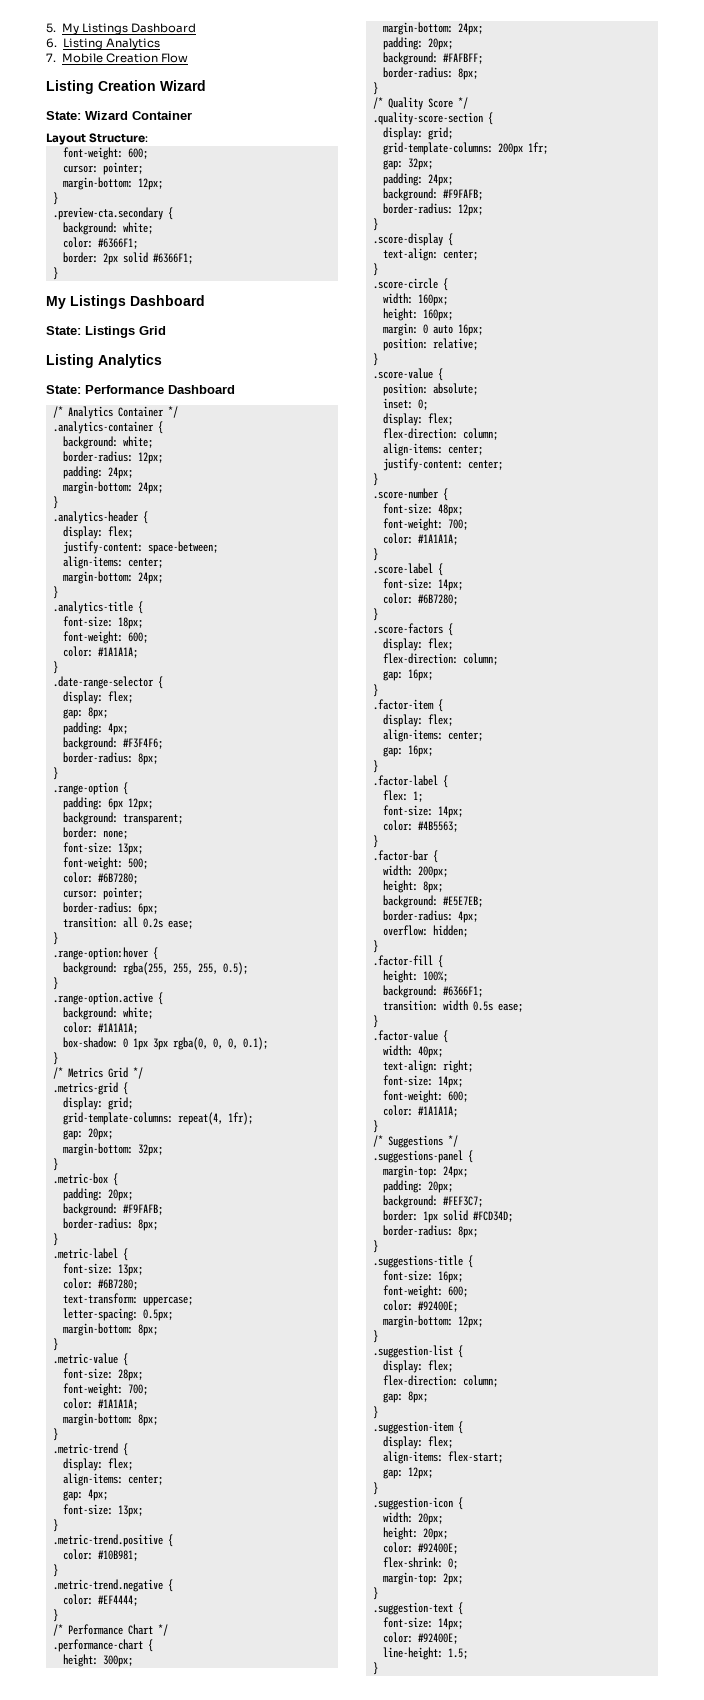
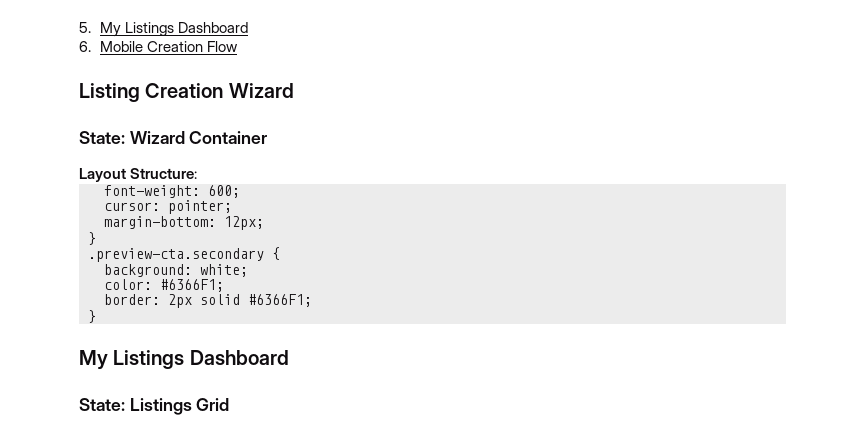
- 6. Listing Analytics
- 7. Mobile Creation Flow
+ 6. Mobile Creation Flow
  State: Listings Grid
- Listing Analytics
- State: Performance Dashboard
- /* Analytics Container */
- .analytics-container {
- background: white;
- border-radius: 12px;
- padding: 24px;
- margin-bottom: 24px;
- }
- .analytics-header {
- display: flex;
- justify-content: space-between;
- align-items: center;
- margin-bottom: 24px;
- }
- .analytics-title {
- font-size: 18px;
- font-weight: 600;
- color: #1A1A1A;
- }
- .date-range-selector {
- display: flex;
- gap: 8px;
- padding: 4px;
- background: #F3F4F6;
- border-radius: 8px;
- }
- .range-option {
- padding: 6px 12px;
- background: transparent;
- border: none;
- font-size: 13px;
- font-weight: 500;
- color: #6B7280;
- cursor: pointer;
- border-radius: 6px;
- transition: all 0.2s ease;
- }
- .range-option:hover {
- background: rgba(255, 255, 255, 0.5);
- }
- .range-option.active {
- background: white;
- color: #1A1A1A;
- box-shadow: 0 1px 3px rgba(0, 0, 0, 0.1);
- }
- /* Metrics Grid */
- .metrics-grid {
- display: grid;
- grid-template-columns: repeat(4, 1fr);
- gap: 20px;
- margin-bottom: 32px;
- }
- .metric-box {
- padding: 20px;
- background: #F9FAFB;
- border-radius: 8px;
- }
- .metric-label {
- font-size: 13px;
- color: #6B7280;
- text-transform: uppercase;
- letter-spacing: 0.5px;
- margin-bottom: 8px;
- }
- .metric-value {
- font-size: 28px;
- font-weight: 700;
- color: #1A1A1A;
- margin-bottom: 8px;
- }
- .metric-trend {
- display: flex;
- align-items: center;
- gap: 4px;
- font-size: 13px;
- }
- .metric-trend.positive {
- color: #10B981;
- }
- .metric-trend.negative {
- color: #EF4444;
- }
- /* Performance Chart */
- .performance-chart {
- height: 300px;
- margin-bottom: 24px;
- padding: 20px;
- background: #FAFBFF;
- border-radius: 8px;
- }
- /* Quality Score */
- .quality-score-section {
- display: grid;
- grid-template-columns: 200px 1fr;
- gap: 32px;
- padding: 24px;
- background: #F9FAFB;
- border-radius: 12px;
- }
- .score-display {
- text-align: center;
- }
- .score-circle {
- width: 160px;
- height: 160px;
- margin: 0 auto 16px;
- position: relative;
- }
- .score-value {
- position: absolute;
- inset: 0;
- display: flex;
- flex-direction: column;
- align-items: center;
- justify-content: center;
- }
- .score-number {
- font-size: 48px;
- font-weight: 700;
- color: #1A1A1A;
- }
- .score-label {
- font-size: 14px;
- color: #6B7280;
- }
- .score-factors {
- display: flex;
- flex-direction: column;
- gap: 16px;
- }
- .factor-item {
- display: flex;
- align-items: center;
- gap: 16px;
- }
- .factor-label {
- flex: 1;
- font-size: 14px;
- color: #4B5563;
- }
- .factor-bar {
- width: 200px;
- height: 8px;
- background: #E5E7EB;
- border-radius: 4px;
- overflow: hidden;
- }
- .factor-fill {
- height: 100%;
- background: #6366F1;
- transition: width 0.5s ease;
- }
- .factor-value {
- width: 40px;
- text-align: right;
- font-size: 14px;
- font-weight: 600;
- color: #1A1A1A;
- }
- /* Suggestions */
- .suggestions-panel {
- margin-top: 24px;
- padding: 20px;
- background: #FEF3C7;
- border: 1px solid #FCD34D;
- border-radius: 8px;
- }
- .suggestions-title {
- font-size: 16px;
- font-weight: 600;
- color: #92400E;
- margin-bottom: 12px;
- }
- .suggestion-list {
- display: flex;
- flex-direction: column;
- gap: 8px;
- }
- .suggestion-item {
- display: flex;
- align-items: flex-start;
- gap: 12px;
- }
- .suggestion-icon {
- width: 20px;
- height: 20px;
- color: #92400E;
- flex-shrink: 0;
- margin-top: 2px;
- }
- .suggestion-text {
- font-size: 14px;
- color: #92400E;
- line-height: 1.5;
- }

